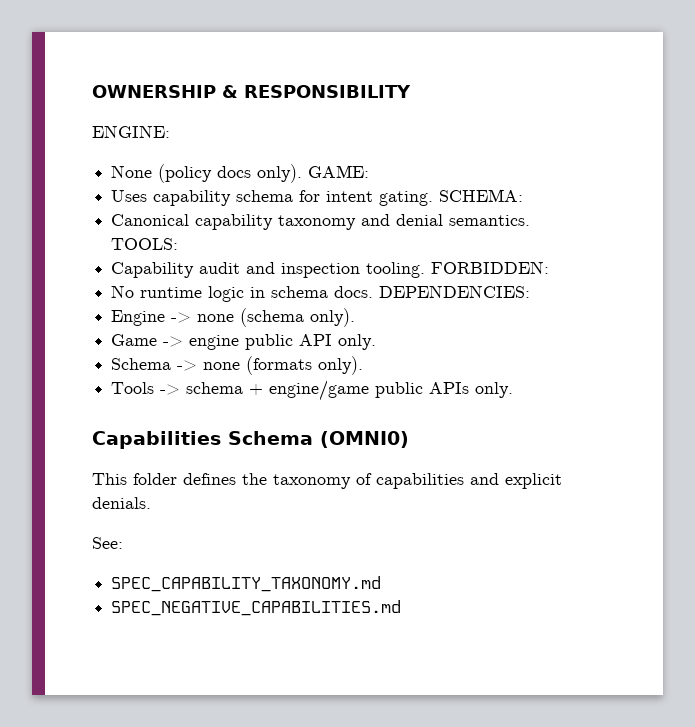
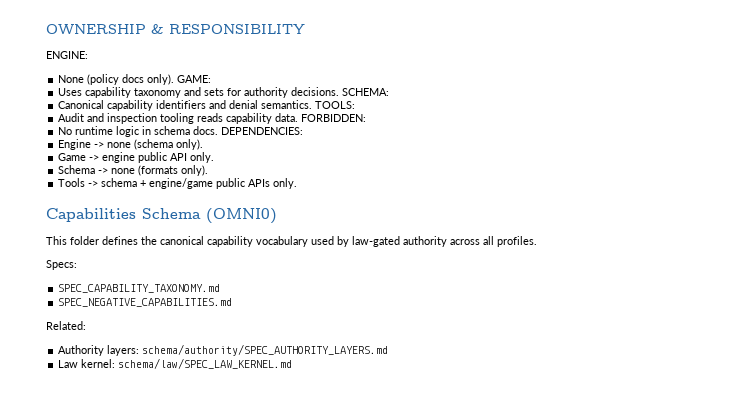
- Uses capability schema for intent gating.
+ Uses capability taxonomy and sets for authority decisions.
- Canonical capability taxonomy and denial semantics.
+ Canonical capability identifiers and denial semantics.
- Capability audit and inspection tooling.
+ Audit and inspection tooling reads capability data.
- This folder defines the taxonomy of capabilities and explicit denials.
- See:
+ This folder defines the canonical capability vocabulary used by law-gated authority across all profiles.
+ Specs:
  SPEC_CAPABILITY_TAXONOMY.md
  SPEC_NEGATIVE_CAPABILITIES.md
+ Related:
+ Authority layers: schema/authority/SPEC_AUTHORITY_LAYERS.md
+ Law kernel: schema/law/SPEC_LAW_KERNEL.md

